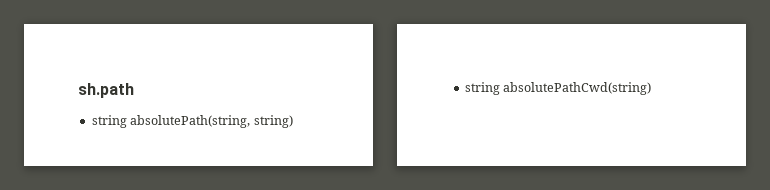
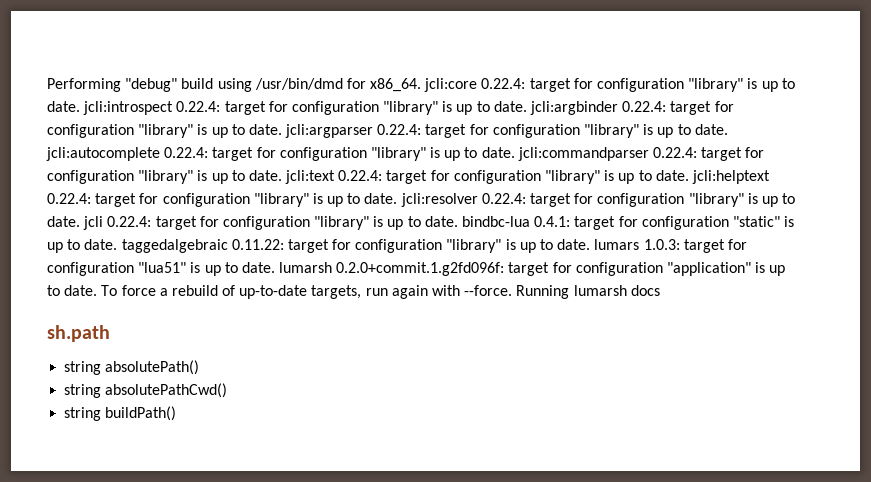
+ Performing "debug" build using /usr/bin/dmd for x86_64. jcli:core 0.22.4: target for configuration "library" is up to date. jcli:introspect 0.22.4: target for configuration "library" is up to date. jcli:argbinder 0.22.4: target for configuration "library" is up to date. jcli:argparser 0.22.4: target for configuration "library" is up to date. jcli:autocomplete 0.22.4: target for configuration "library" is up to date. jcli:commandparser 0.22.4: target for configuration "library" is up to date. jcli:text 0.22.4: target for configuration "library" is up to date. jcli:helptext 0.22.4: target for configuration "library" is up to date. jcli:resolver 0.22.4: target for configuration "library" is up to date. jcli 0.22.4: target for configuration "library" is up to date. bindbc-lua 0.4.1: target for configuration "static" is up to date. taggedalgebraic 0.11.22: target for configuration "library" is up to date. lumars 1.0.3: target for configuration "lua51" is up to date. lumarsh 0.2.0+commit.1.g2fd096f: target for configuration "application" is up to date. To force a rebuild of up-to-date targets, run again with --force. Running lumarsh docs
- string absolutePath(string, string)
- string absolutePathCwd(string)
+ string absolutePath()
+ string absolutePathCwd()
+ string buildPath()

